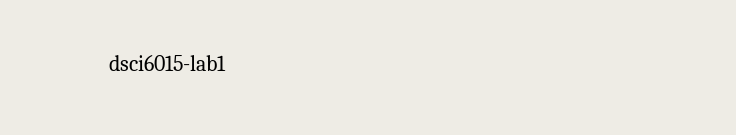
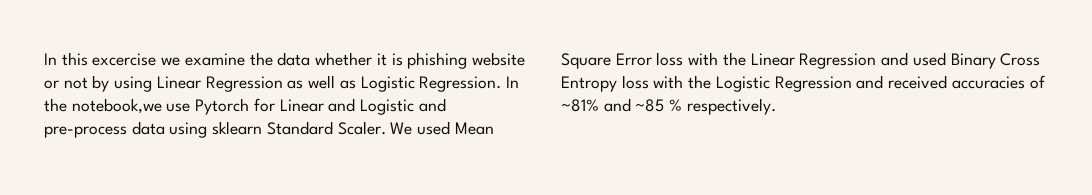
- dsci6015-lab1
+ In this excercise we examine the data whether it is phishing website or not by using Linear Regression as well as Logistic Regression. In the notebook,we use Pytorch for Linear and Logistic and pre-process data using sklearn Standard Scaler. We used Mean Square Error loss with the Linear Regression and used Binary Cross Entropy loss with the Logistic Regression and received accuracies of ~81% and ~85 % respectively.

